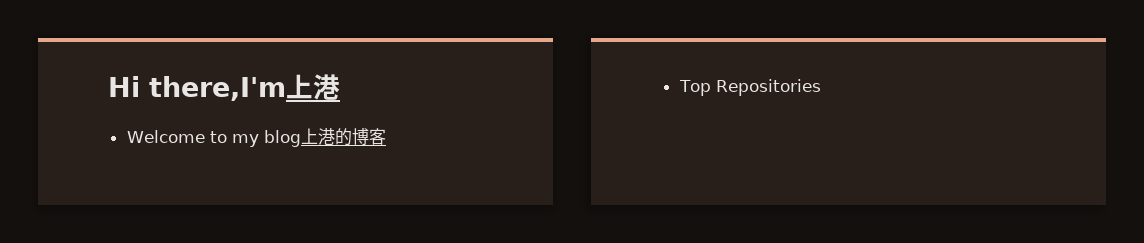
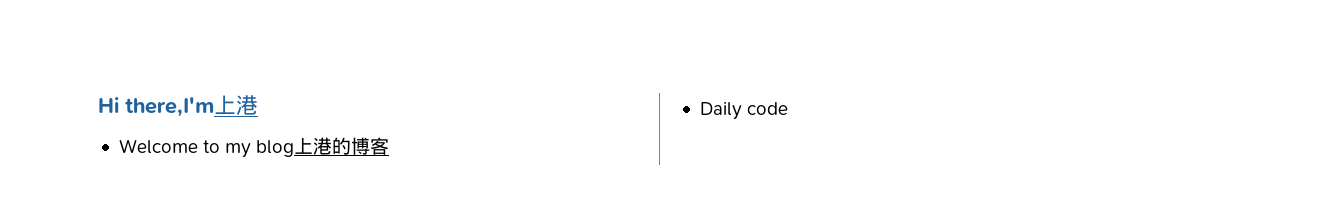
- Top Repositories
+ Daily code

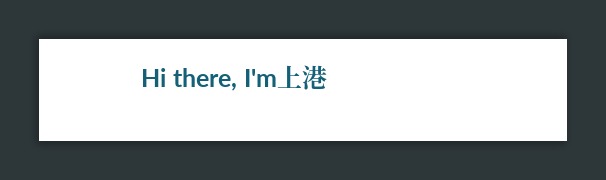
- Hi there,I'm上港
- Welcome to my blog上港的博客
- Daily code
+ Hi there, I'm上港

